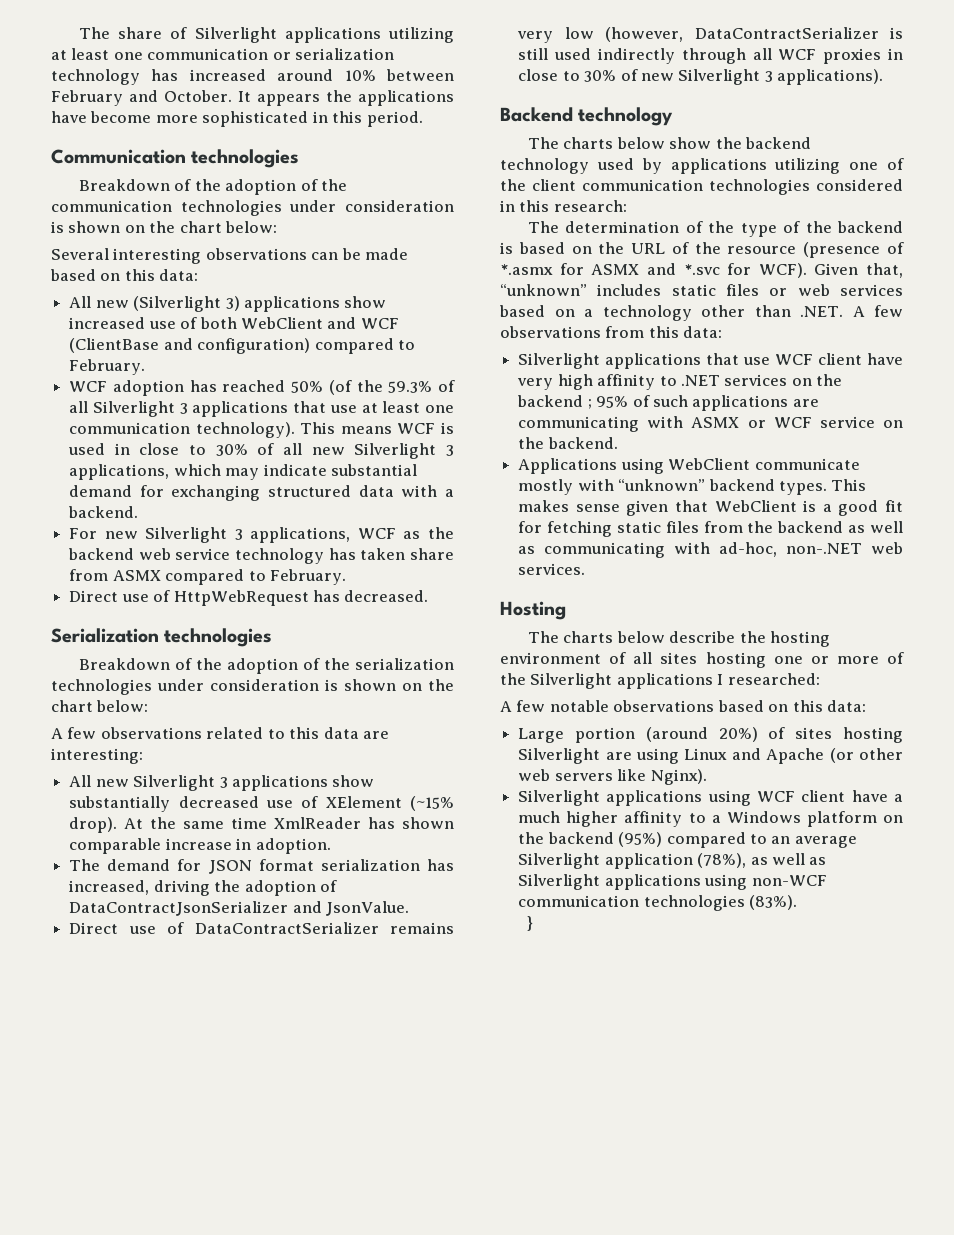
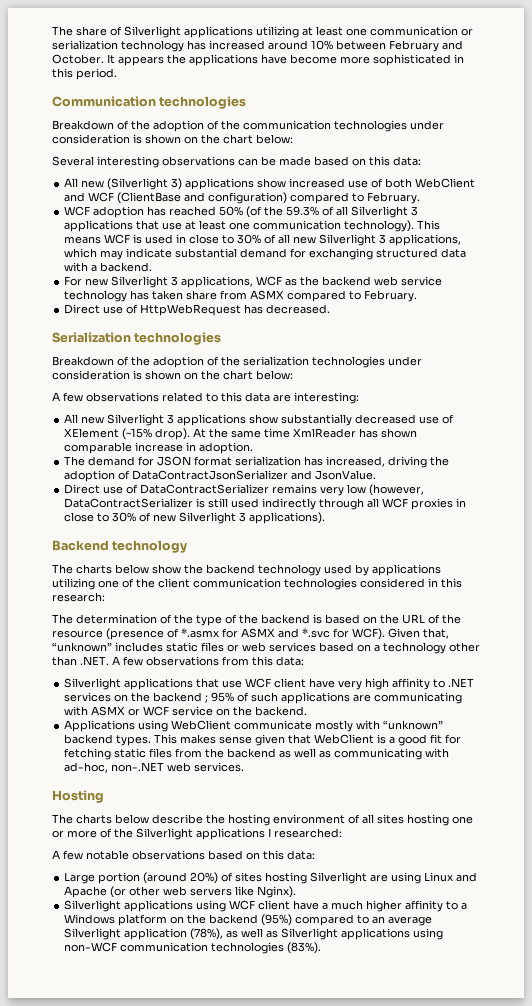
- }

